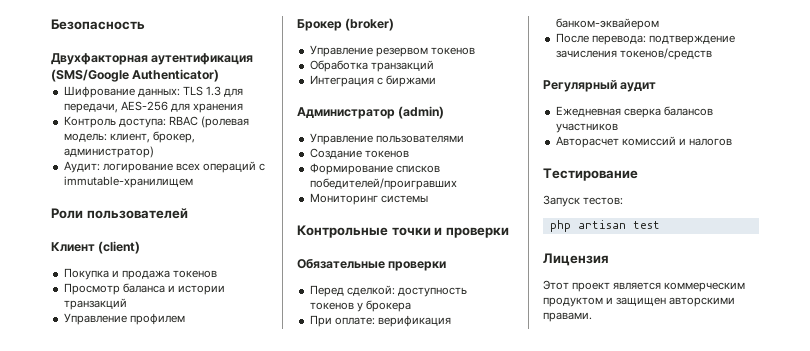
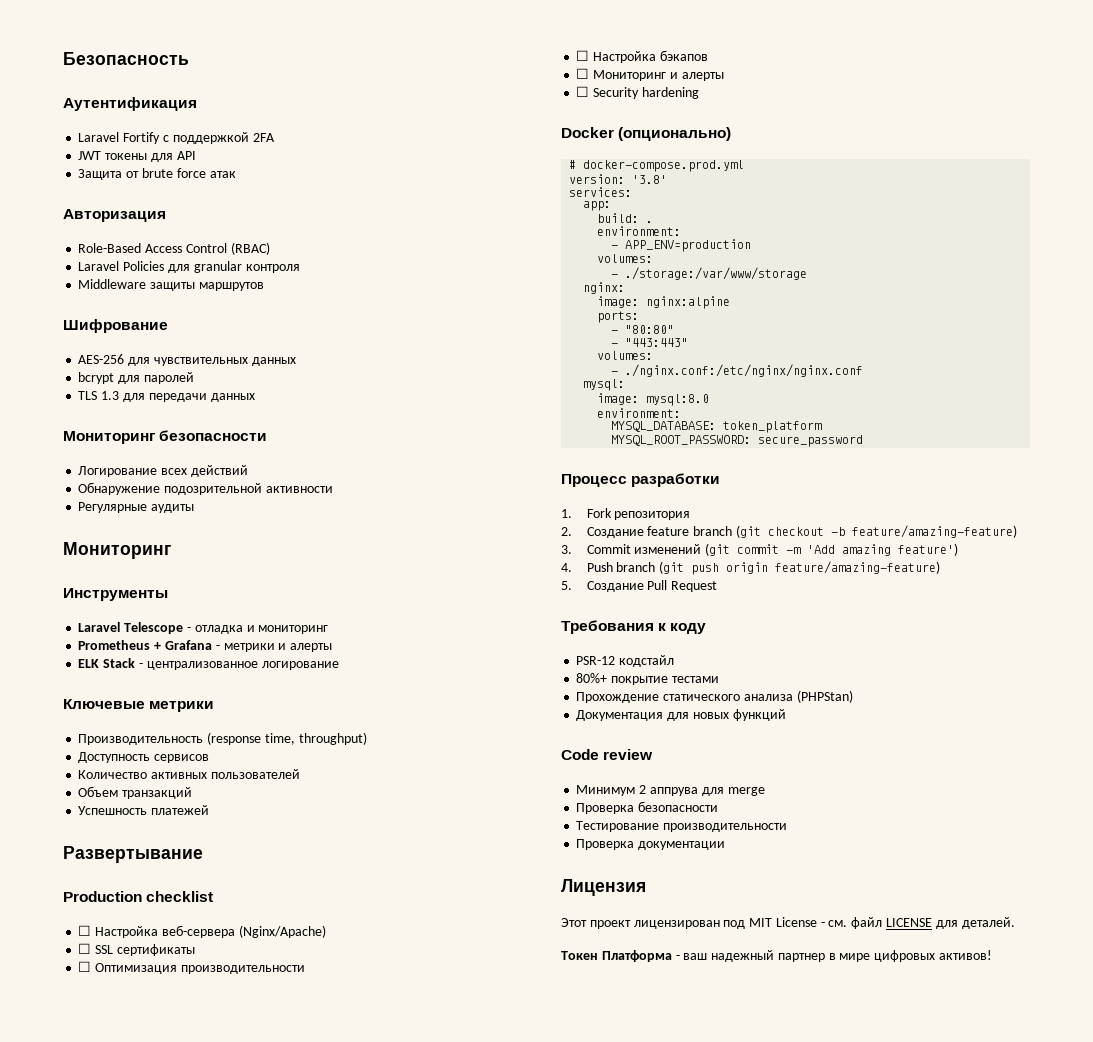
- Двухфакторная аутентификация (SMS/Google Authenticator)
- Шифрование данных: TLS 1.3 для передачи, AES-256 для хранения
- Контроль доступа: RBAC (ролевая модель: клиент, брокер, администратор)
- Аудит: логирование всех операций с immutable-хранилищем
- Роли пользователей
- Клиент (client)
- Покупка и продажа токенов
- Просмотр баланса и истории транзакций
- Управление профилем
- Брокер (broker)
- Управление резервом токенов
- Обработка транзакций
- Интеграция с биржами
- Администратор (admin)
- Управление пользователями
- Создание токенов
- Формирование списков победителей/проигравших
- Мониторинг системы
- Контрольные точки и проверки
- Обязательные проверки
- Перед сделкой: доступность токенов у брокера
- При оплате: верификация банком-эквайером
- После перевода: подтверждение зачисления токенов/средств
- Регулярный аудит
- Ежедневная сверка балансов участников
- Авторасчет комиссий и налогов
- Тестирование
- Запуск тестов:
- php artisan test
+ Аутентификация
+ Laravel Fortify с поддержкой 2FA
+ JWT токены для API
+ Защита от brute force атак
+ Авторизация
+ Role-Based Access Control (RBAC)
+ Laravel Policies для granular контроля
+ Middleware защиты маршрутов
+ Шифрование
+ AES-256 для чувствительных данных
+ bcrypt для паролей
+ TLS 1.3 для передачи данных
+ Мониторинг безопасности
+ Логирование всех действий
+ Обнаружение подозрительной активности
+ Регулярные аудиты
+ Мониторинг
+ Инструменты
+ Laravel Telescope - отладка и мониторинг
+ Prometheus + Grafana - метрики и алерты
+ ELK Stack - централизованное логирование
+ Ключевые метрики
+ Производительность (response time, throughput)
+ Доступность сервисов
+ Количество активных пользователей
+ Объем транзакций
+ Успешность платежей
+ Развертывание
+ Production checklist
+ ☐ Настройка веб-сервера (Nginx/Apache)
+ ☐ SSL сертификаты
+ ☐ Оптимизация производительности
+ ☐ Настройка бэкапов
+ ☐ Мониторинг и алерты
+ ☐ Security hardening
+ Docker (опционально)
+ # docker-compose.prod.yml
+ version: '3.8'
+ services:
+ app:
+ build: .
+ environment:
+ - APP_ENV=production
+ volumes:
+ - ./storage:/var/www/storage
+ nginx:
+ image: nginx:alpine
+ ports:
+ - "80:80"
+ - "443:443"
+ volumes:
+ - ./nginx.conf:/etc/nginx/nginx.conf
+ mysql:
+ image: mysql:8.0
+ environment:
+ MYSQL_DATABASE: token_platform
+ MYSQL_ROOT_PASSWORD: secure_password
+ Процесс разработки
+ 1. Fork репозитория
+ 2. Создание feature branch (git checkout -b feature/amazing-feature)
+ 3. Commit изменений (git commit -m 'Add amazing feature')
+ 4. Push branch (git push origin feature/amazing-feature)
+ 5. Создание Pull Request
+ Требования к коду
+ PSR-12 кодстайл
+ 80%+ покрытие тестами
+ Прохождение статического анализа (PHPStan)
+ Документация для новых функций
+ Code review
+ Минимум 2 аппрува для merge
+ Проверка безопасности
+ Тестирование производительности
+ Проверка документации
  Лицензия
- Этот проект является коммерческим продуктом и защищен авторскими правами.
+ Этот проект лицензирован под MIT License - см. файл LICENSE для деталей.
+ Токен Платформа - ваш надежный партнер в мире цифровых активов!

